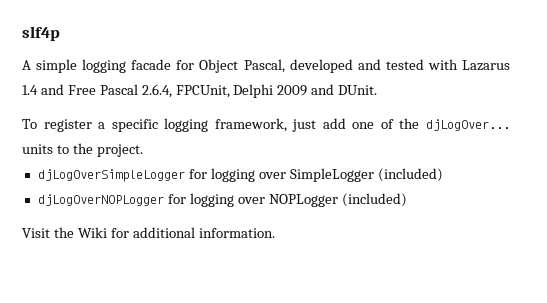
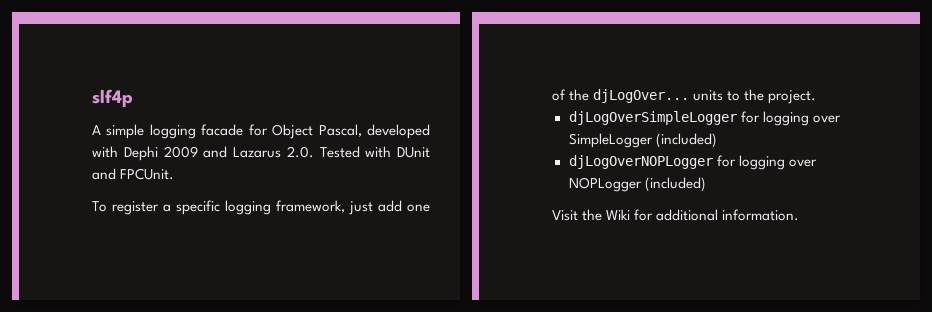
- A simple logging facade for Object Pascal, developed and tested with Lazarus 1.4 and Free Pascal 2.6.4, FPCUnit, Delphi 2009 and DUnit.
+ A simple logging facade for Object Pascal, developed with Dephi 2009 and Lazarus 2.0. Tested with DUnit and FPCUnit.

